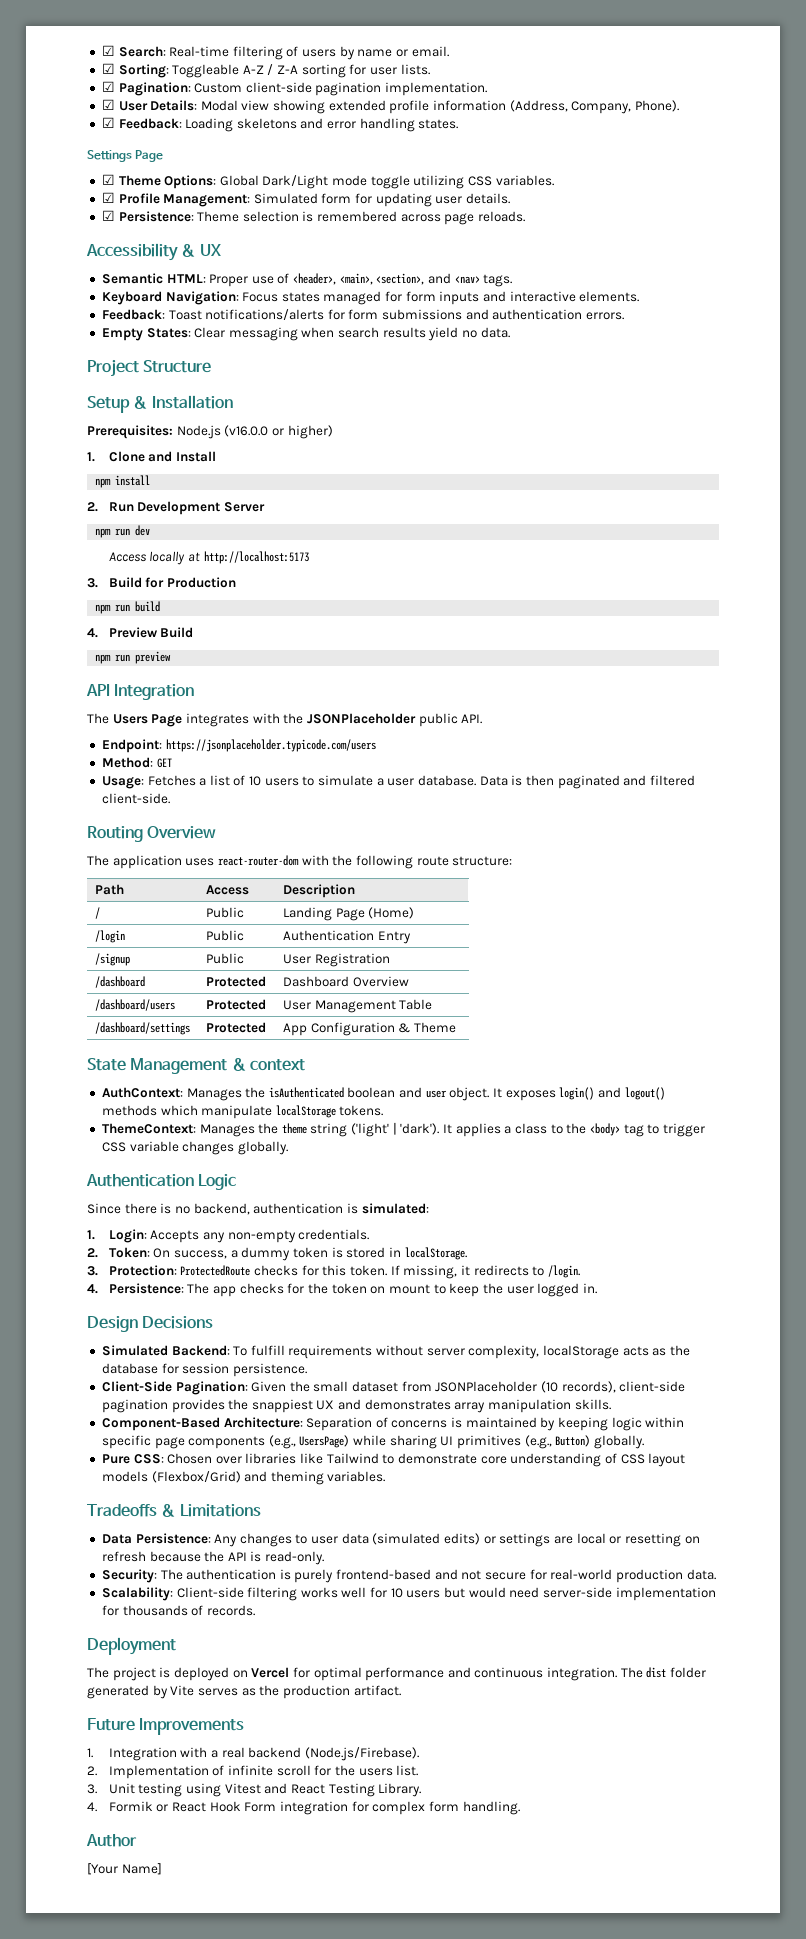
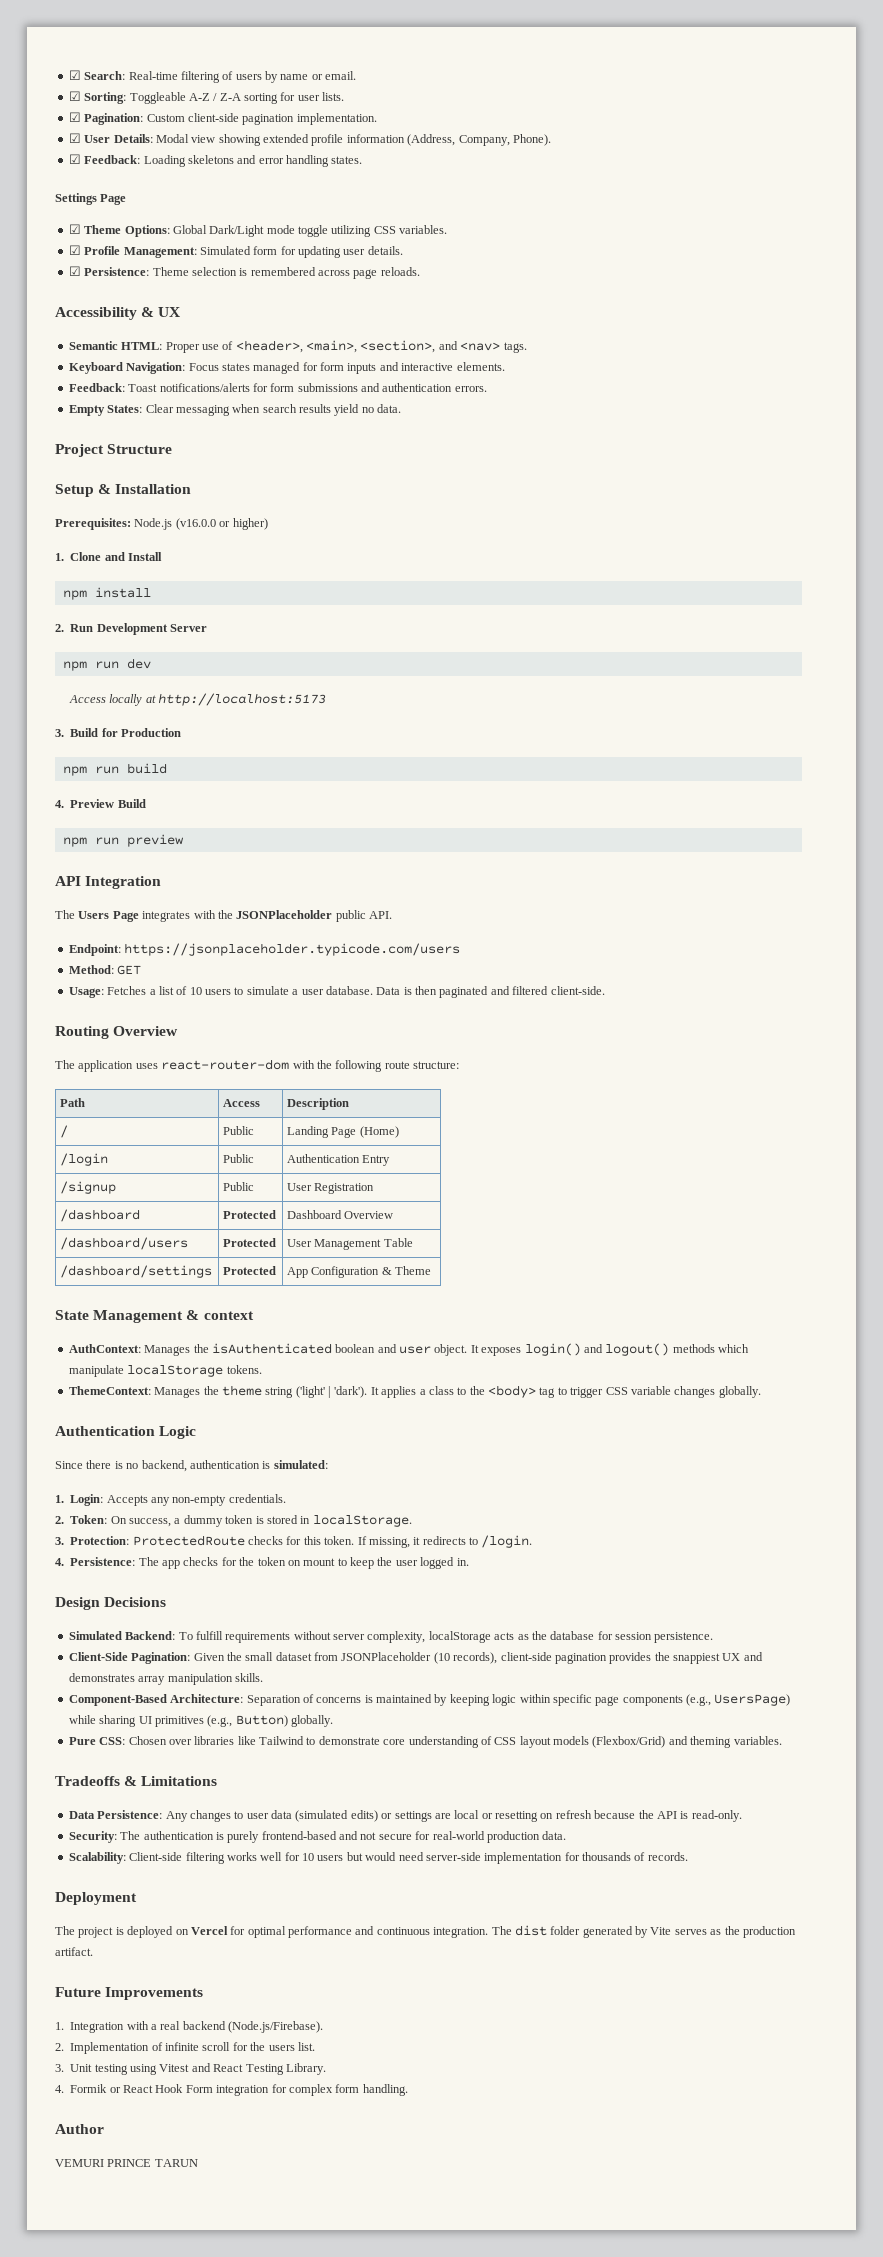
- [Your Name]
+ VEMURI PRINCE TARUN

